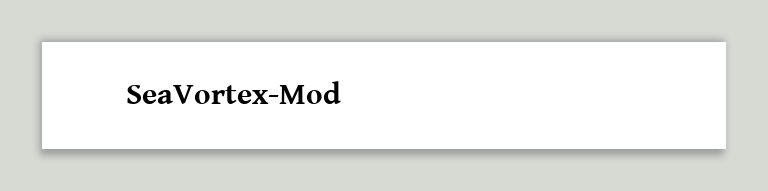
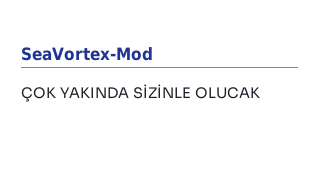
+ ÇOK YAKINDA SİZİNLE OLUCAK

